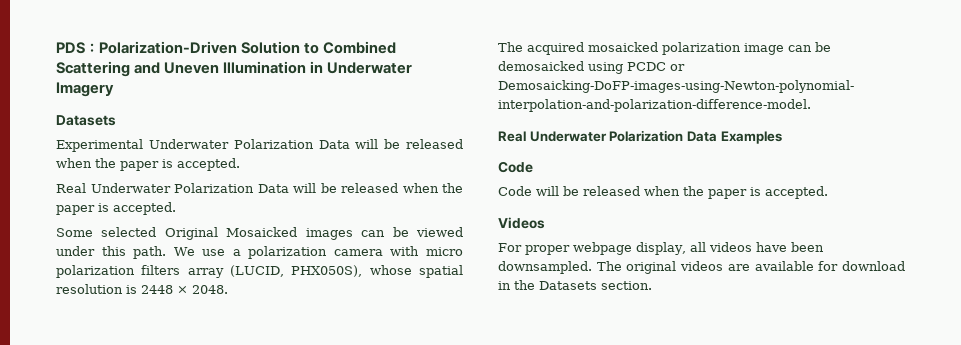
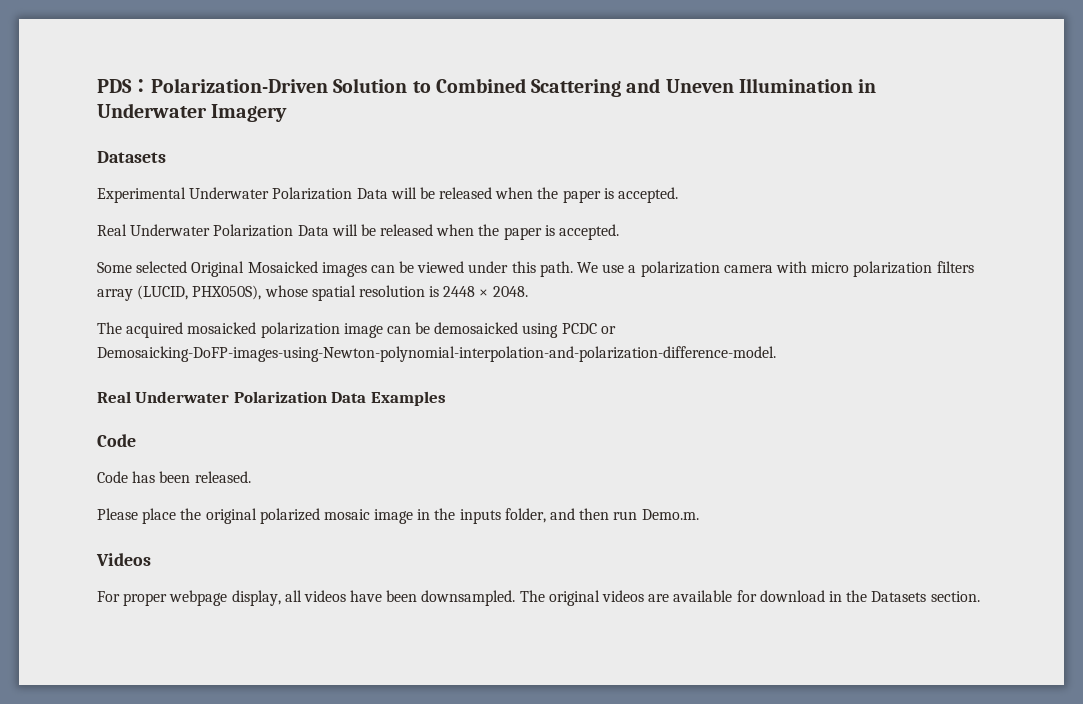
- Code will be released when the paper is accepted.
+ Code has been released.
+ Please place the original polarized mosaic image in the inputs folder, and then run Demo.m.

